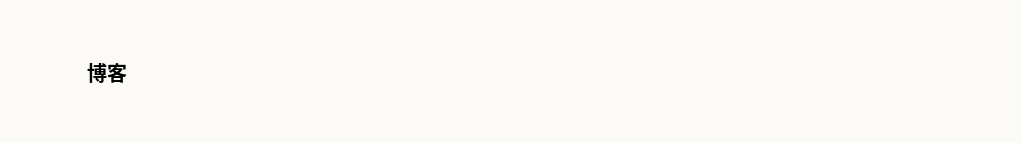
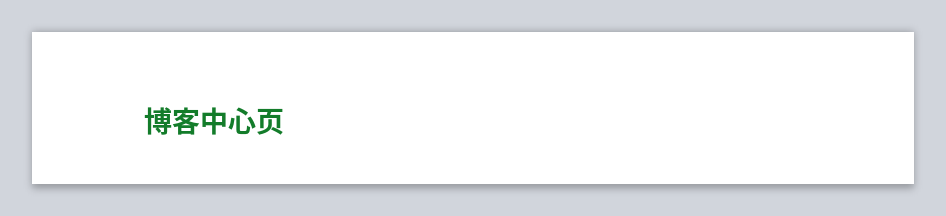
- 博客
+ 博客中心页

